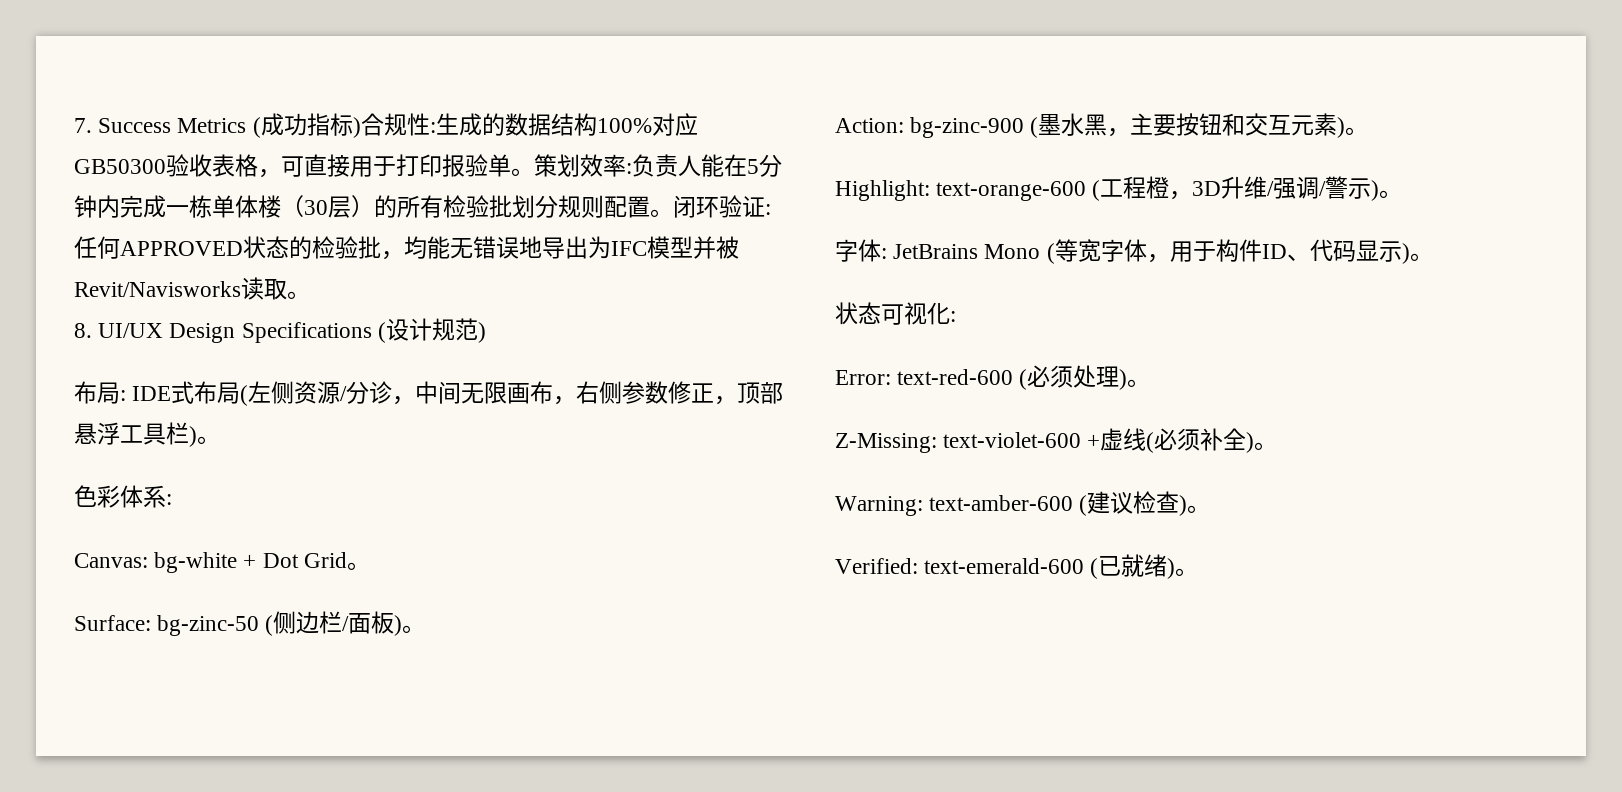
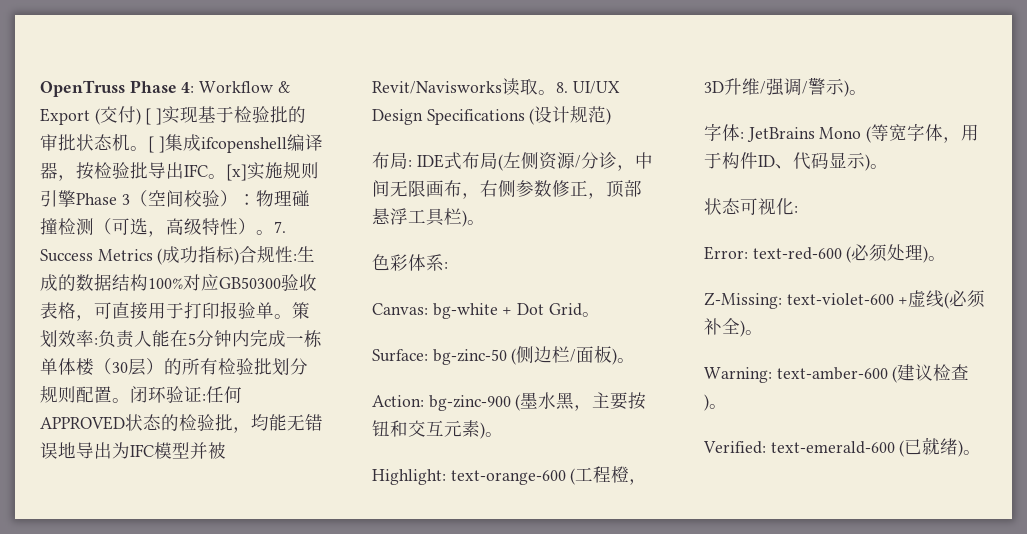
+ OpenTruss Phase 4: Workflow & Export (交付) [ ]实现基于检验批的审批状态机。[ ]集成ifcopenshell编译器，按检验批导出IFC。[x]实施规则引擎Phase 3（空间校验）：物理碰撞检测（可选，高级特性）。
- 闭环验证:任何APPROVED状态的检验批，均能无错误地导出为IFC模型并被Revit/Navisworks读取。
- 8. UI/UX Design Specifications (设计规范)
+ 闭环验证:任何APPROVED状态的检验批，均能无错误地导出为IFC模型并被Revit/Navisworks读取。8. UI/UX Design Specifications (设计规范)

